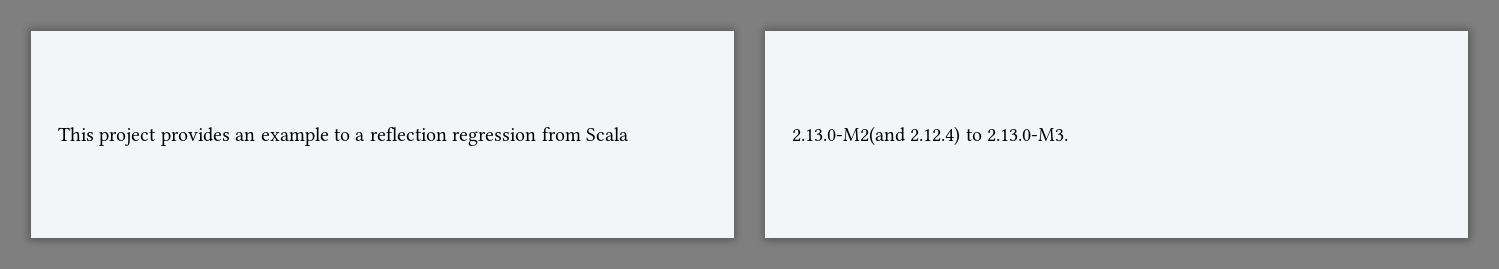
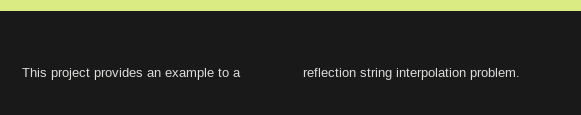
- This project provides an example to a reflection regression from Scala 2.13.0-M2(and 2.12.4) to 2.13.0-M3.
+ This project provides an example to a reflection string interpolation problem.

